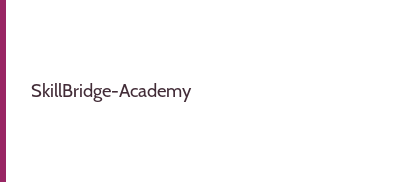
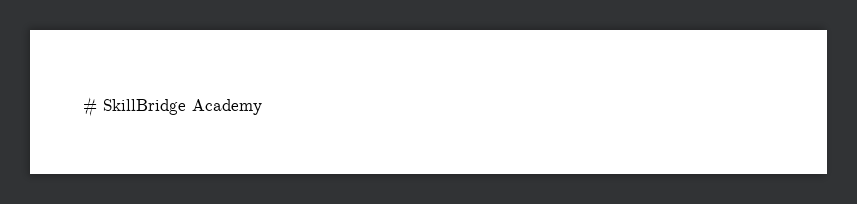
- SkillBridge-Academy
+ # SkillBridge Academy

